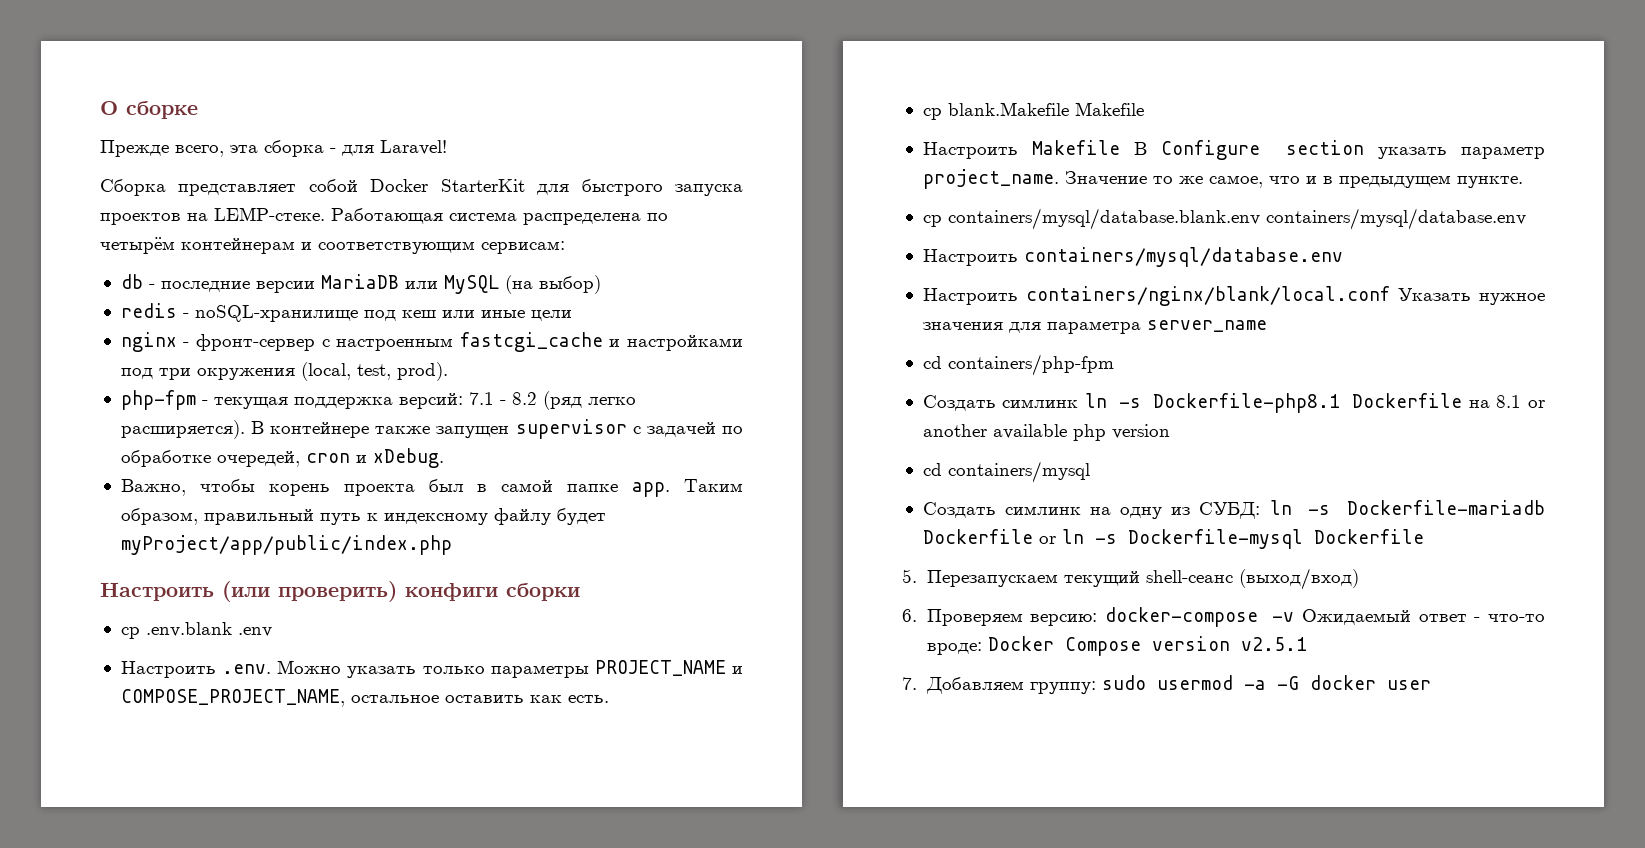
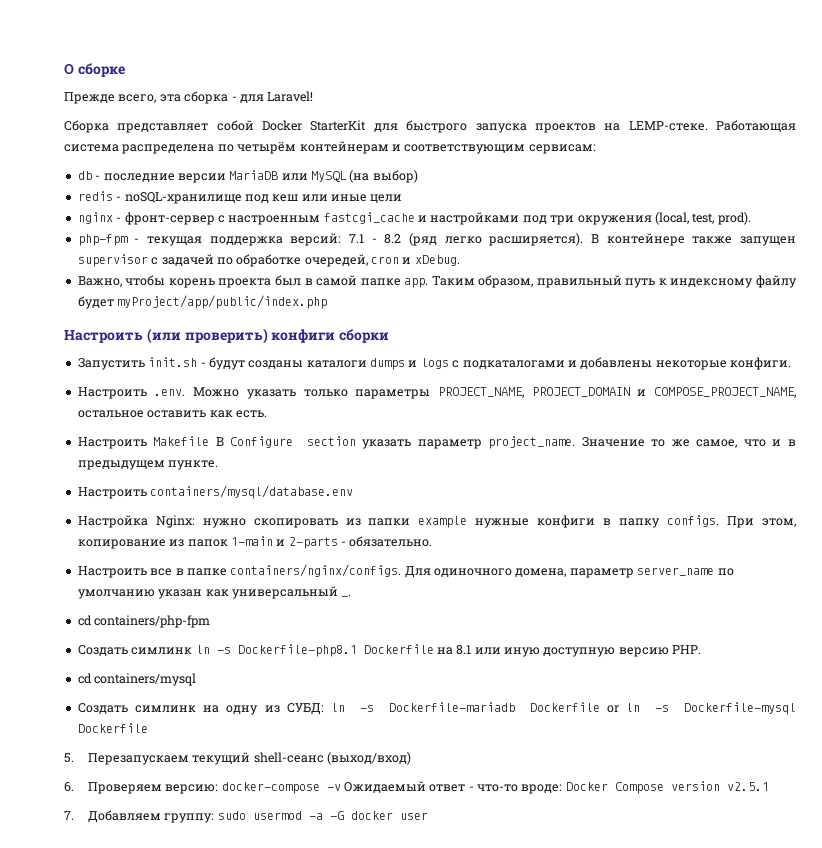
- cp .env.blank .env
+ Запустить init.sh - будут созданы каталоги dumps и logs с подкаталогами и добавлены некоторые конфиги.
- Настроить .env. Можно указать только параметры PROJECT_NAME и COMPOSE_PROJECT_NAME, остальное оставить как есть.
+ Настроить .env. Можно указать только параметры PROJECT_NAME, PROJECT_DOMAIN и COMPOSE_PROJECT_NAME, остальное оставить как есть.
- cp blank.Makefile Makefile
- cp containers/mysql/database.blank.env containers/mysql/database.env
- Настроить containers/nginx/blank/local.conf Указать нужное значения для параметра server_name
+ Настройка Nginx: нужно скопировать из папки example нужные конфиги в папку configs. При этом, копирование из папок 1-main и 2-parts - обязательно.
+ Настроить все в папке containers/nginx/configs. Для одиночного домена, параметр server_name по умолчанию указан как универсальный _.
- Создать симлинк ln -s Dockerfile-php8.1 Dockerfile на 8.1 or another available php version
+ Создать симлинк ln -s Dockerfile-php8.1 Dockerfile на 8.1 или иную доступную версию PHP.

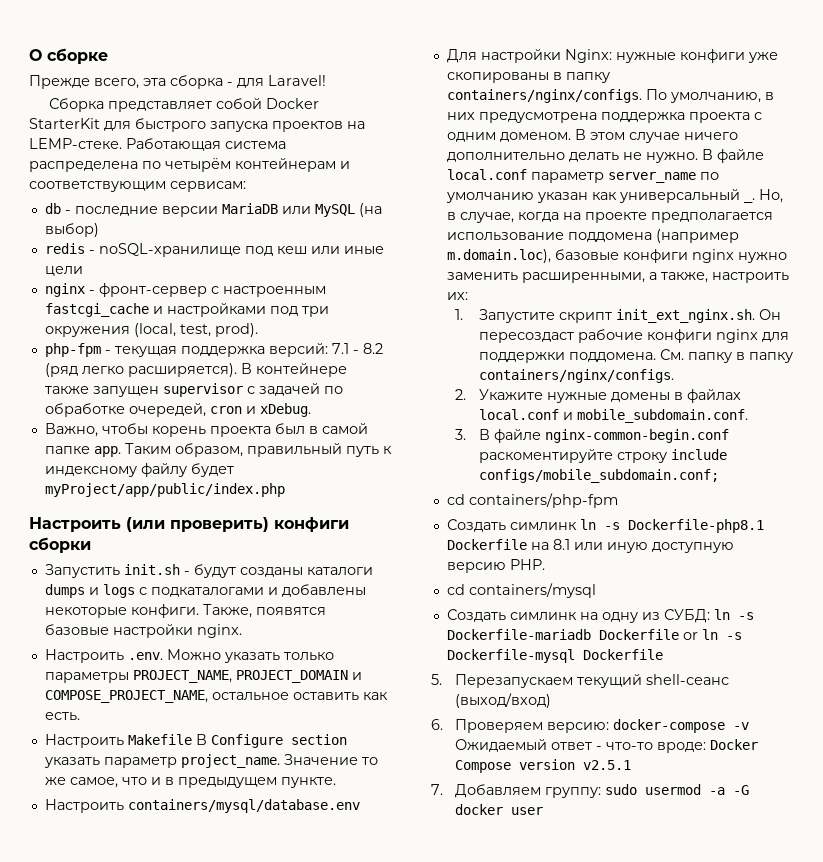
+ Также, появятся базовые настройки nginx.
- Настройка Nginx: нужно скопировать из папки example нужные конфиги в папку configs. При этом, копирование из папок 1-main и 2-parts - обязательно.
- Настроить все в папке containers/nginx/configs. Для одиночного домена, параметр server_name по умолчанию указан как универсальный _.
+ Для настройки Nginx: нужные конфиги уже скопированы в папку containers/nginx/configs. По умолчанию, в них предусмотрена поддержка проекта с одним доменом. В этом случае ничего дополнительно делать не нужно. В файле local.conf параметр server_name по умолчанию указан как универсальный _. Но, в случае, когда на проекте предполагается использование поддомена (например m.domain.loc), базовые конфиги nginx нужно заменить расширенными, а также, настроить их:
+ 1. Запустите скрипт init_ext_nginx.sh. Он пересоздаст рабочие конфиги nginx для поддержки поддомена. См. папку в папку containers/nginx/configs.
+ 2. Укажите нужные домены в файлах local.conf и mobile_subdomain.conf.
+ 3. В файле nginx-common-begin.conf раскоментируйте строку include configs/mobile_subdomain.conf;

